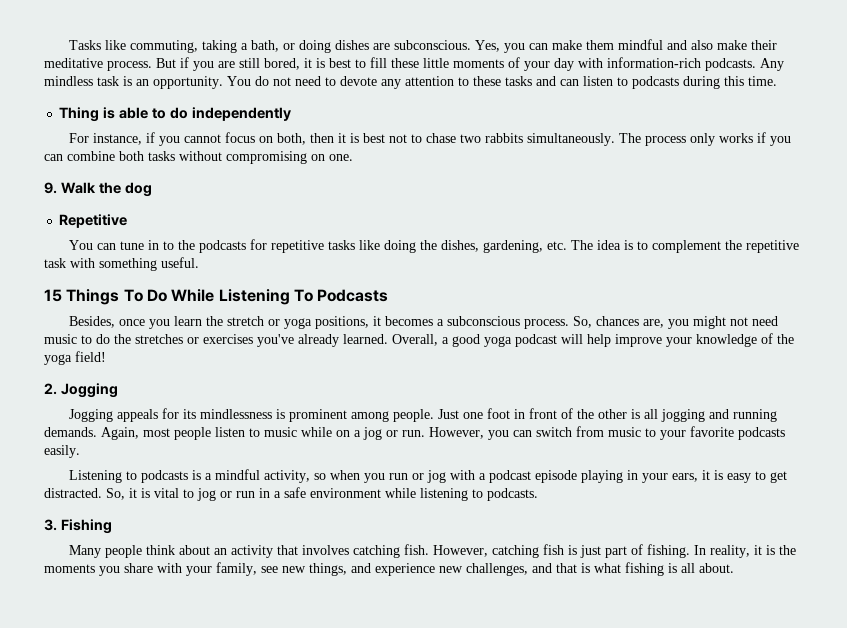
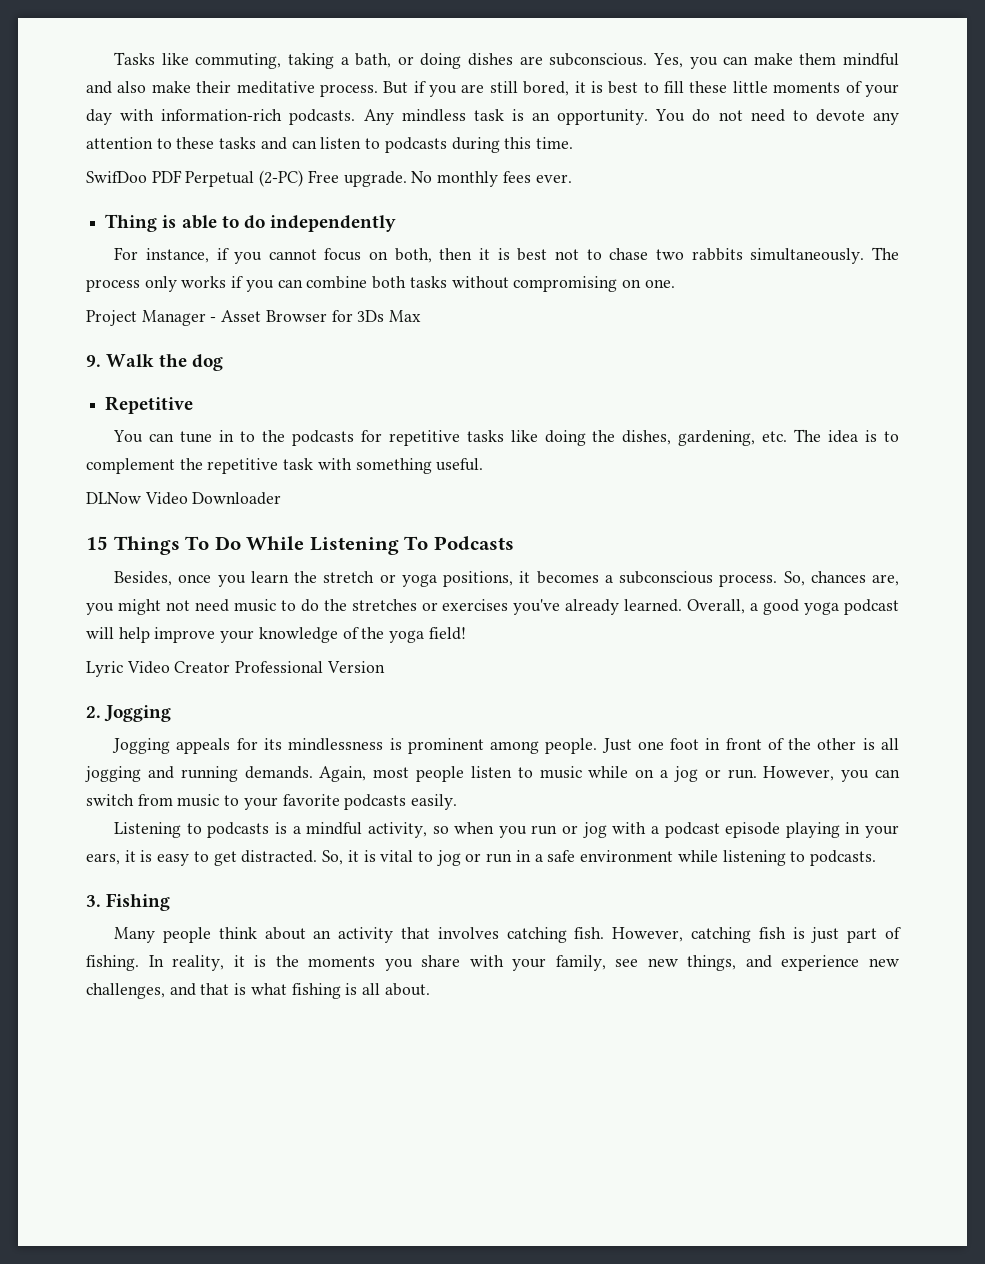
+ SwifDoo PDF Perpetual (2-PC) Free upgrade. No monthly fees ever.
+ Project Manager - Asset Browser for 3Ds Max
+ DLNow Video Downloader
+ Lyric Video Creator Professional Version

